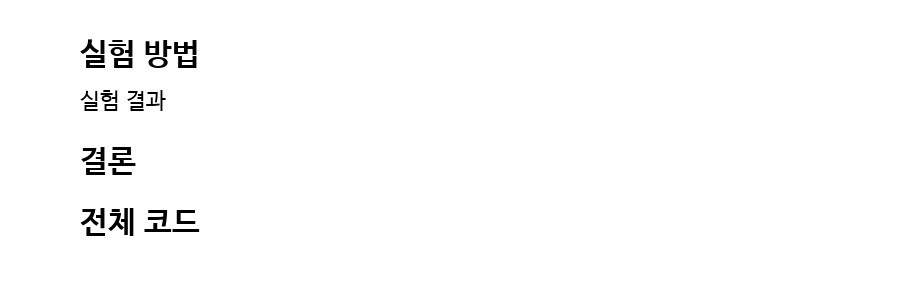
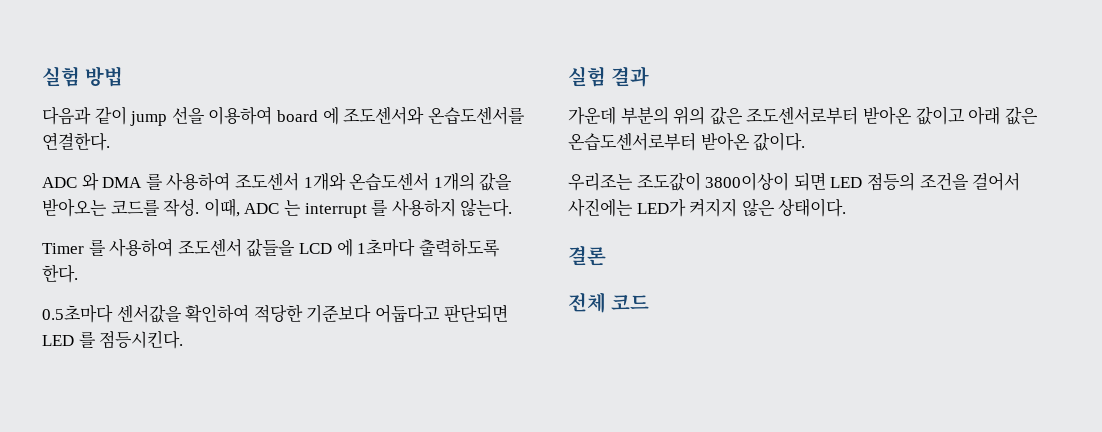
+ 다음과 같이 jump 선을 이용하여 board 에 조도센서와 온습도센서를 연결한다.
+ ADC 와 DMA 를 사용하여 조도센서 1개와 온습도센서 1개의 값을 받아오는 코드를 작성. 이때, ADC 는 interrupt 를 사용하지 않는다.
+ Timer 를 사용하여 조도센서 값들을 LCD 에 1초마다 출력하도록 한다.
+ 0.5초마다 센서값을 확인하여 적당한 기준보다 어둡다고 판단되면 LED 를 점등시킨다.
  실험 결과
+ 가운데 부분의 위의 값은 조도센서로부터 받아온 값이고 아래 값은 온습도센서로부터 받아온 값이다.
+ 우리조는 조도값이 3800이상이 되면 LED 점등의 조건을 걸어서 사진에는 LED가 켜지지 않은 상태이다.

